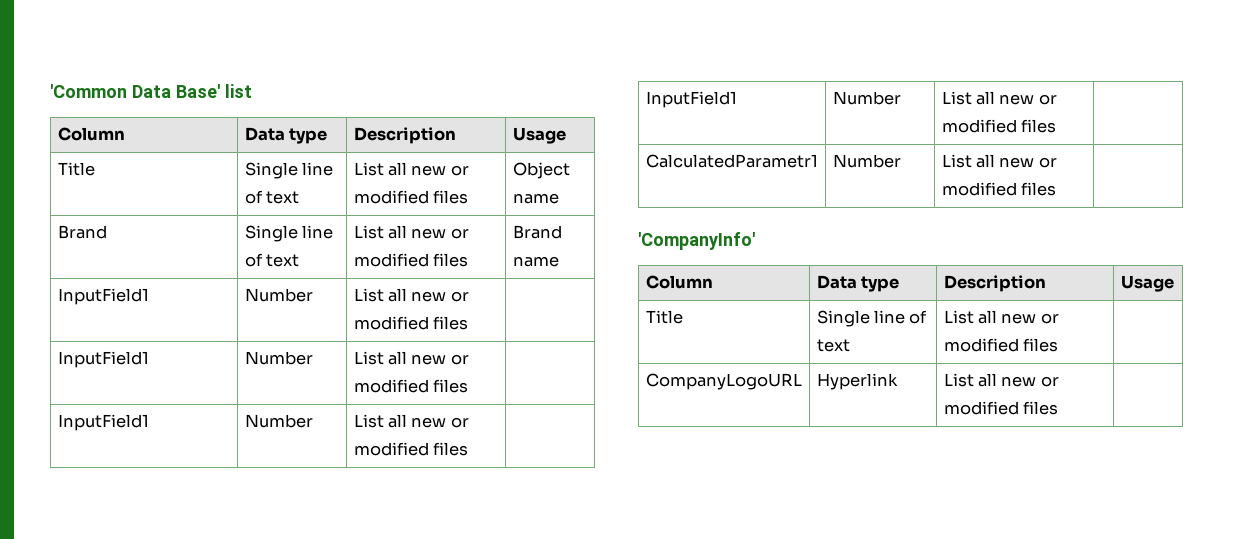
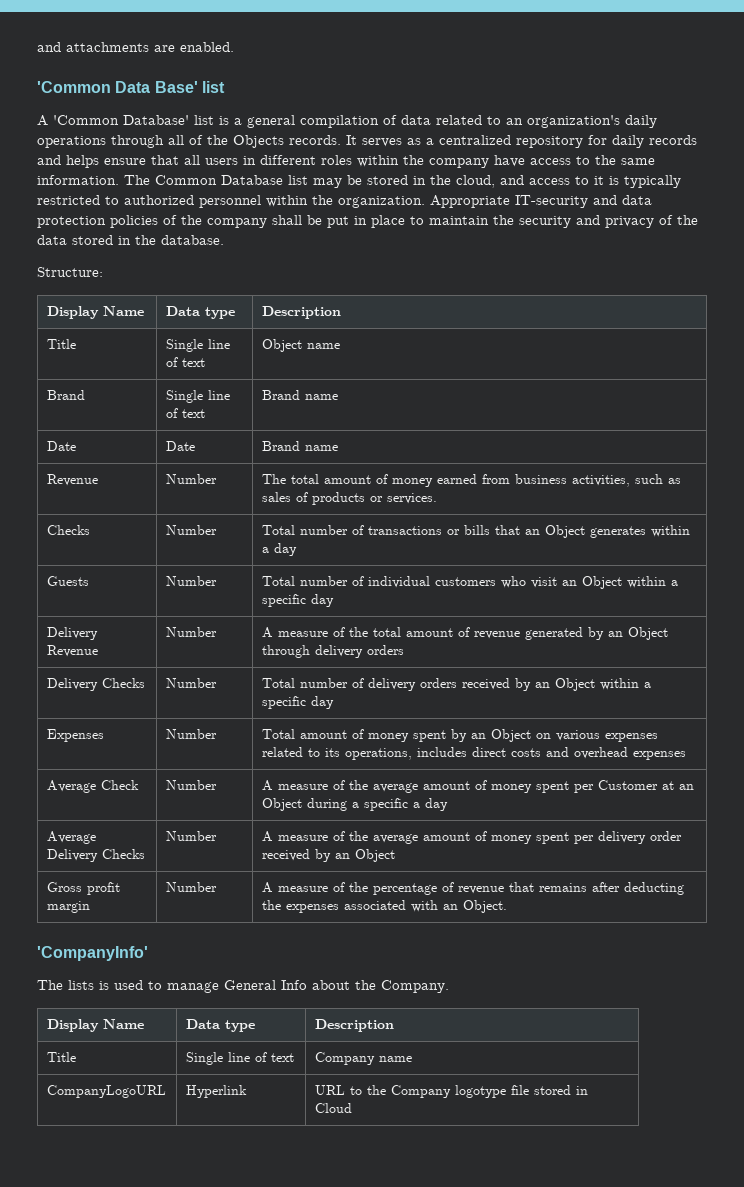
+ and attachments are enabled.
  'Common Data Base' list
- Column | Data type | Description | Usage
- Title | Single line of text | List all new or modified files | Object name
+ A 'Common Database' list is a general compilation of data related to an organization's daily operations through all of the Objects records. It serves as a centralized repository for daily records and helps ensure that all users in different roles within the company have access to the same information. The Common Database list may be stored in the cloud, and access to it is typically restricted to authorized personnel within the organization. Appropriate IT-security and data protection policies of the company shall be put in place to maintain the security and privacy of the data stored in the database.
+ Structure:
+ Display Name | Data type | Description
+ Title | Single line of text | Object name
- Brand | Single line of text | List all new or modified files | Brand name
- InputField1 | Number | List all new or modified files |
- InputField1 | Number | List all new or modified files |
- InputField1 | Number | List all new or modified files |
- InputField1 | Number | List all new or modified files |
- CalculatedParametr1 | Number | List all new or modified files |
+ Brand | Single line of text | Brand name
+ Date | Date | Brand name
+ Revenue | Number | The total amount of money earned from business activities, such as sales of products or services.
+ Checks | Number | Total number of transactions or bills that an Object generates within a day
+ Guests | Number | Total number of individual customers who visit an Object within a specific day
+ Delivery Revenue | Number | A measure of the total amount of revenue generated by an Object through delivery orders
+ Delivery Checks | Number | Total number of delivery orders received by an Object within a specific day
+ Expenses | Number | Total amount of money spent by an Object on various expenses related to its operations, includes direct costs and overhead expenses
+ Average Check | Number | A measure of the average amount of money spent per Customer at an Object during a specific a day
+ Average Delivery Checks | Number | A measure of the average amount of money spent per delivery order received by an Object
+ Gross profit margin | Number | A measure of the percentage of revenue that remains after deducting the expenses associated with an Object.
  'CompanyInfo'
- Column | Data type | Description | Usage
- Title | Single line of text | List all new or modified files |
- CompanyLogoURL | Hyperlink | List all new or modified files |
+ The lists is used to manage General Info about the Company.
+ Display Name | Data type | Description
+ Title | Single line of text | Company name
+ CompanyLogoURL | Hyperlink | URL to the Company logotype file stored in Cloud

